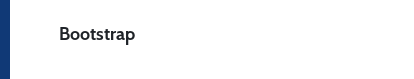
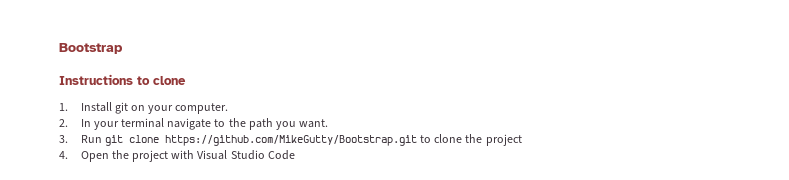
+ Instructions to clone
+ 1. Install git on your computer.
+ 2. In your terminal navigate to the path you want.
+ 3. Run git clone https://github.com/MikeGutty/Bootstrap.git to clone the project
+ 4. Open the project with Visual Studio Code

